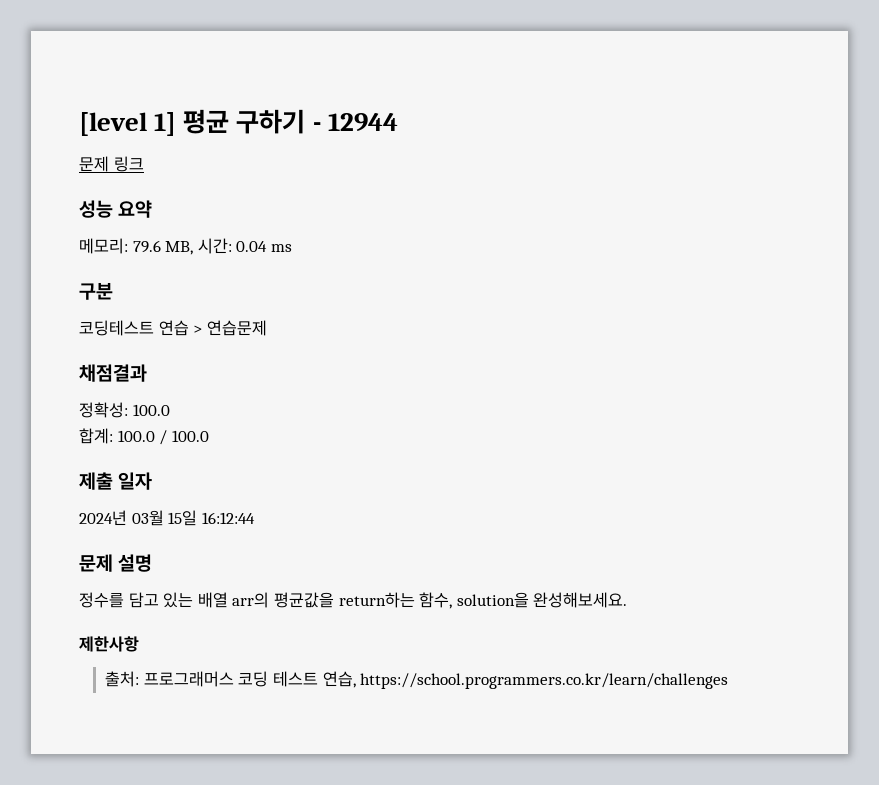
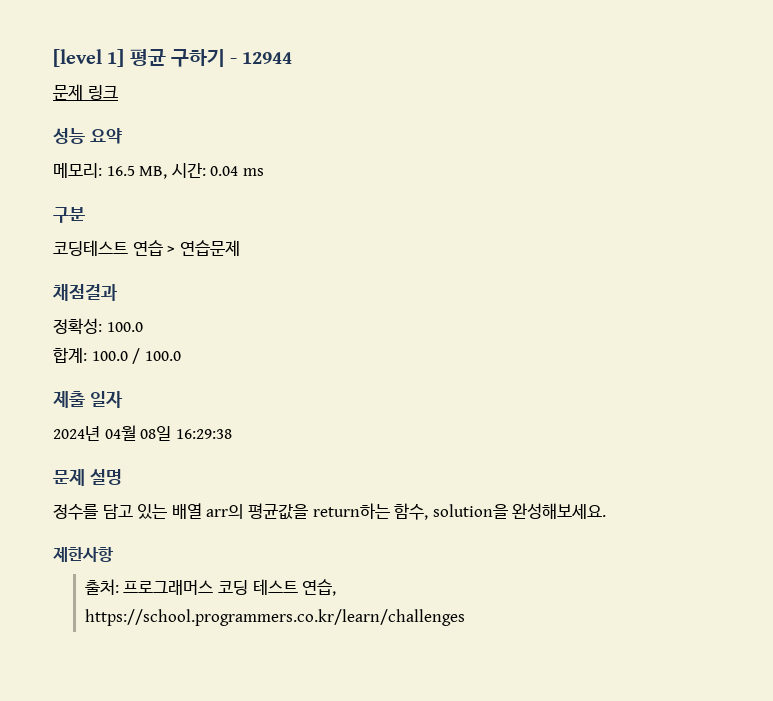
- 메모리: 79.6 MB, 시간: 0.04 ms
+ 메모리: 16.5 MB, 시간: 0.04 ms
- 2024년 03월 15일 16:12:44
+ 2024년 04월 08일 16:29:38

